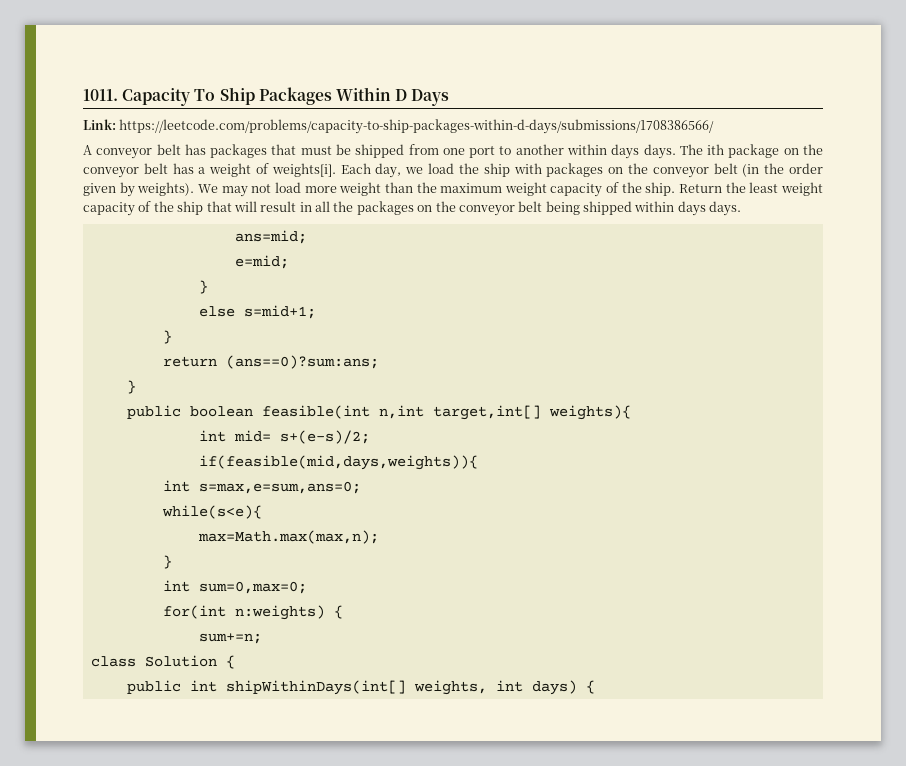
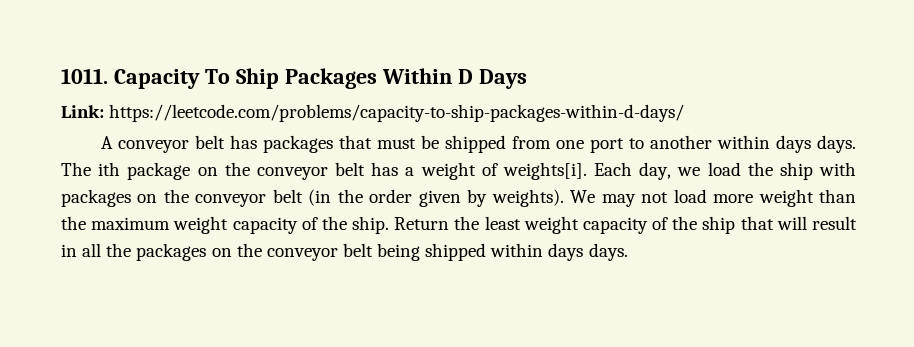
- Link: https://leetcode.com/problems/capacity-to-ship-packages-within-d-days/submissions/1708386566/
+ Link: https://leetcode.com/problems/capacity-to-ship-packages-within-d-days/
- ans=mid;
- e=mid;
- }
- else s=mid+1;
- }
- return (ans==0)?sum:ans;
- }
- public boolean feasible(int n,int target,int[] weights){
- int mid= s+(e-s)/2;
- if(feasible(mid,days,weights)){
- int s=max,e=sum,ans=0;
- while(s<e){
- max=Math.max(max,n);
- }
- int sum=0,max=0;
- for(int n:weights) {
- sum+=n;
- class Solution {
- public int shipWithinDays(int[] weights, int days) {

